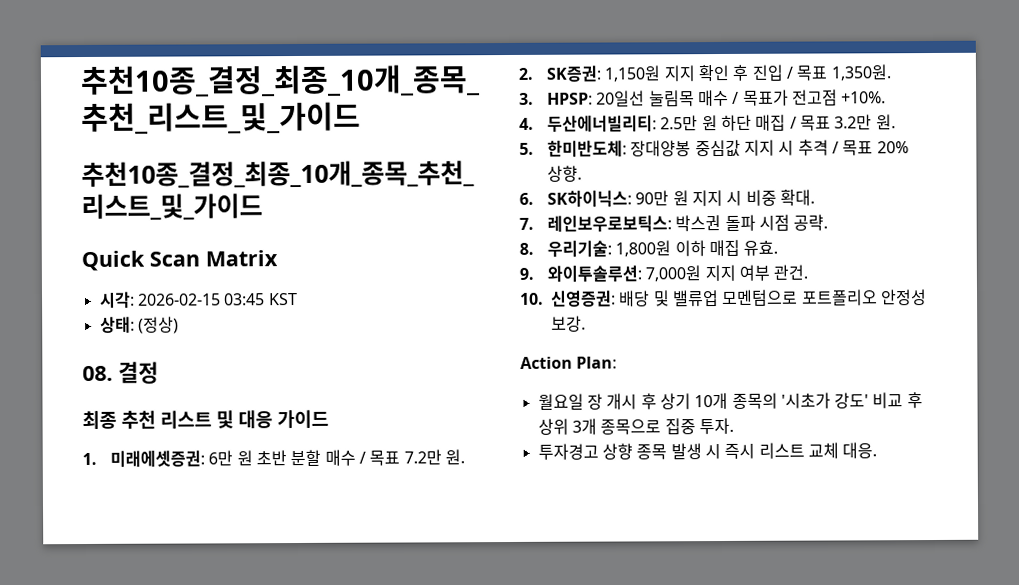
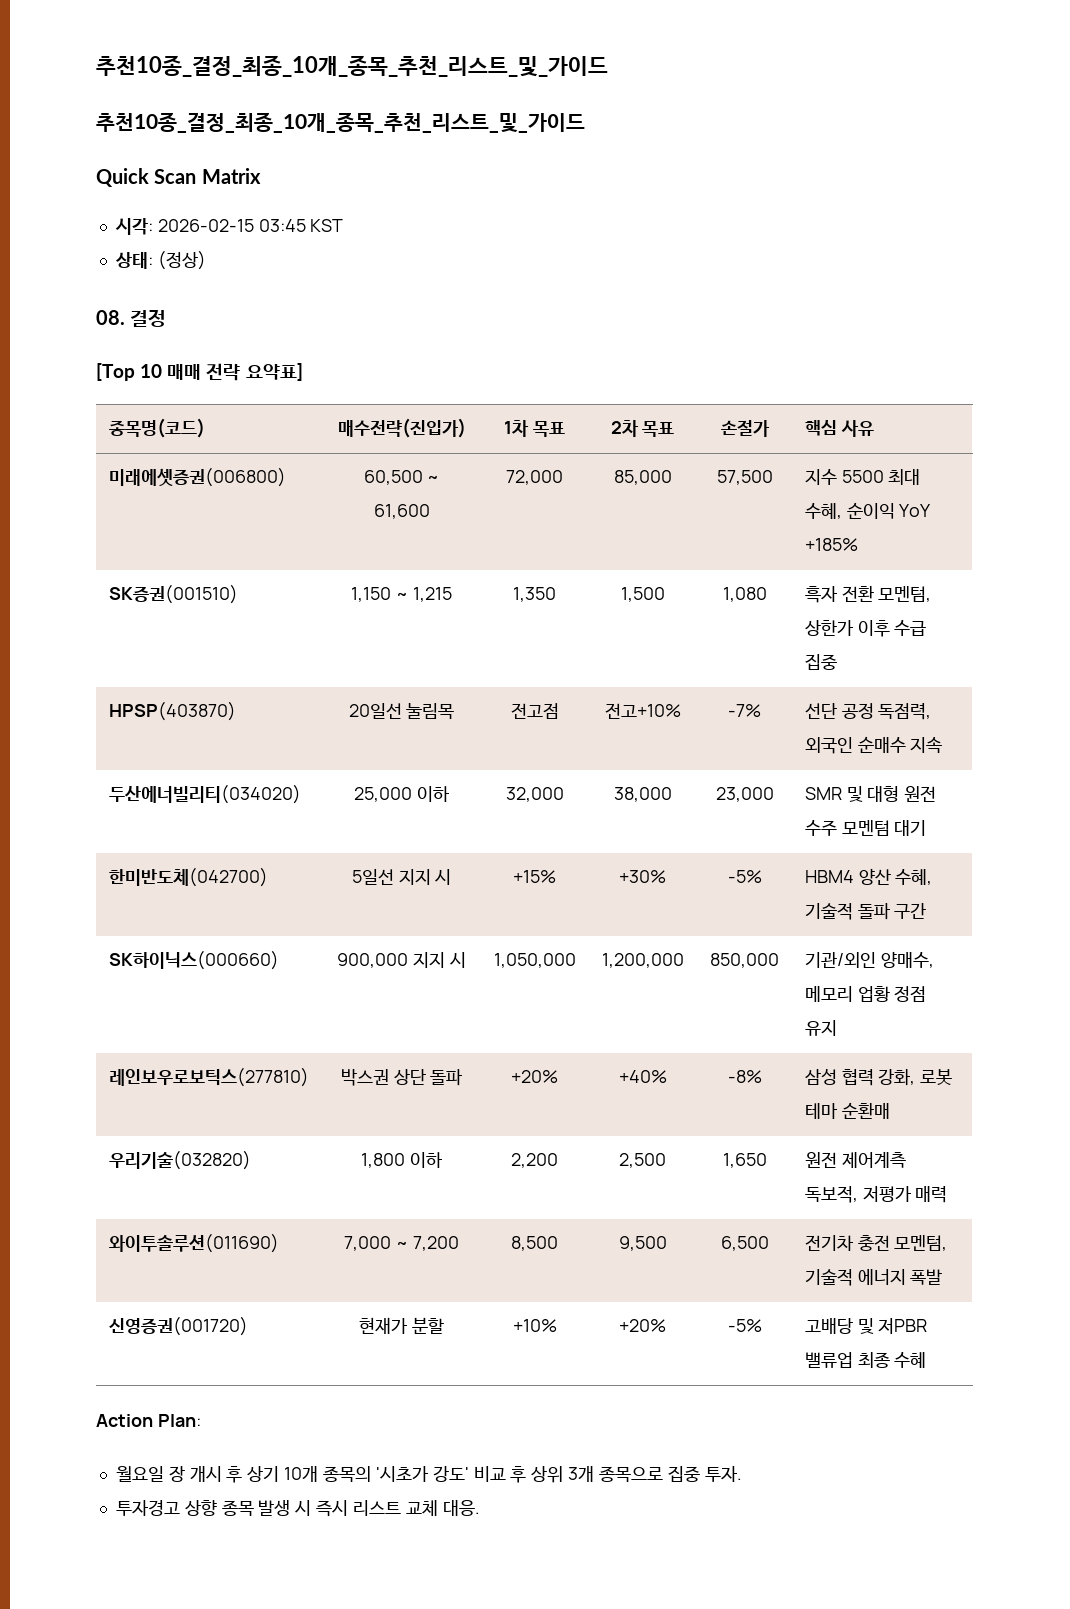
- 최종 추천 리스트 및 대응 가이드
- 1. 미래에셋증권: 6만 원 초반 분할 매수 / 목표 7.2만 원.
- 2. SK증권: 1,150원 지지 확인 후 진입 / 목표 1,350원.
- 3. HPSP: 20일선 눌림목 매수 / 목표가 전고점 +10%.
- 4. 두산에너빌리티: 2.5만 원 하단 매집 / 목표 3.2만 원.
- 5. 한미반도체: 장대양봉 중심값 지지 시 추격 / 목표 20% 상향.
- 6. SK하이닉스: 90만 원 지지 시 비중 확대.
- 7. 레인보우로보틱스: 박스권 돌파 시점 공략.
- 8. 우리기술: 1,800원 이하 매집 유효.
- 9. 와이투솔루션: 7,000원 지지 여부 관건.
- 10. 신영증권: 배당 및 밸류업 모멘텀으로 포트폴리오 안정성 보강.
+ [Top 10 매매 전략 요약표]
+ 종목명(코드) | 매수전략(진입가) | 1차 목표 | 2차 목표 | 손절가 | 핵심 사유
+ 미래에셋증권(006800) | 60,500 ~ 61,600 | 72,000 | 85,000 | 57,500 | 지수 5500 최대 수혜, 순이익 YoY +185%
+ SK증권(001510) | 1,150 ~ 1,215 | 1,350 | 1,500 | 1,080 | 흑자 전환 모멘텀, 상한가 이후 수급 집중
+ HPSP(403870) | 20일선 눌림목 | 전고점 | 전고+10% | -7% | 선단 공정 독점력, 외국인 순매수 지속
+ 두산에너빌리티(034020) | 25,000 이하 | 32,000 | 38,000 | 23,000 | SMR 및 대형 원전 수주 모멘텀 대기
+ 한미반도체(042700) | 5일선 지지 시 | +15% | +30% | -5% | HBM4 양산 수혜, 기술적 돌파 구간
+ SK하이닉스(000660) | 900,000 지지 시 | 1,050,000 | 1,200,000 | 850,000 | 기관/외인 양매수, 메모리 업황 정점 유지
+ 레인보우로보틱스(277810) | 박스권 상단 돌파 | +20% | +40% | -8% | 삼성 협력 강화, 로봇 테마 순환매
+ 우리기술(032820) | 1,800 이하 | 2,200 | 2,500 | 1,650 | 원전 제어계측 독보적, 저평가 매력
+ 와이투솔루션(011690) | 7,000 ~ 7,200 | 8,500 | 9,500 | 6,500 | 전기차 충전 모멘텀, 기술적 에너지 폭발
+ 신영증권(001720) | 현재가 분할 | +10% | +20% | -5% | 고배당 및 저PBR 밸류업 최종 수혜

